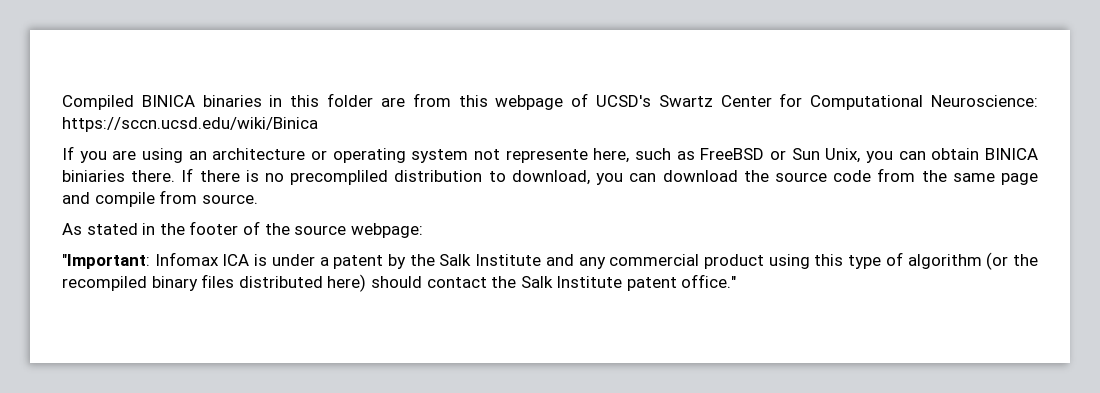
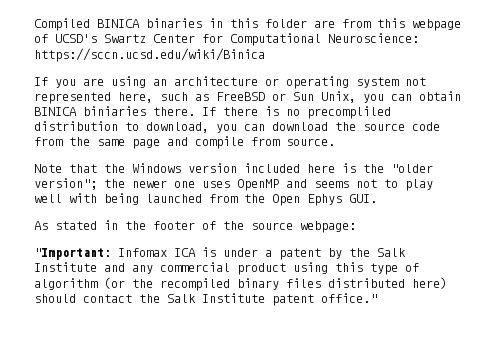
- If you are using an architecture or operating system not represente here, such as FreeBSD or Sun Unix, you can obtain BINICA biniaries there.
+ If you are using an architecture or operating system not represented here, such as FreeBSD or Sun Unix, you can obtain BINICA biniaries there.
+ Note that the Windows version included here is the "older version"; the newer one uses OpenMP and seems not to play well with being launched from the Open Ephys GUI.

